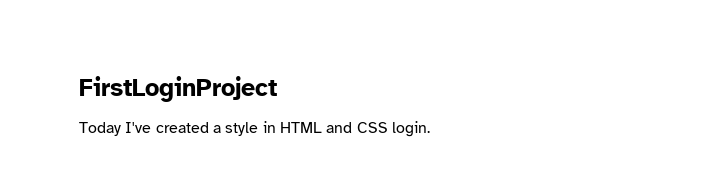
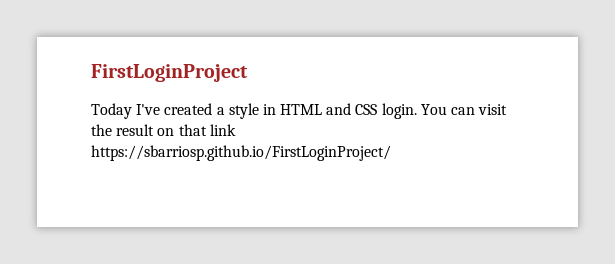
+ You can visit the result on that link https://sbarriosp.github.io/FirstLoginProject/

